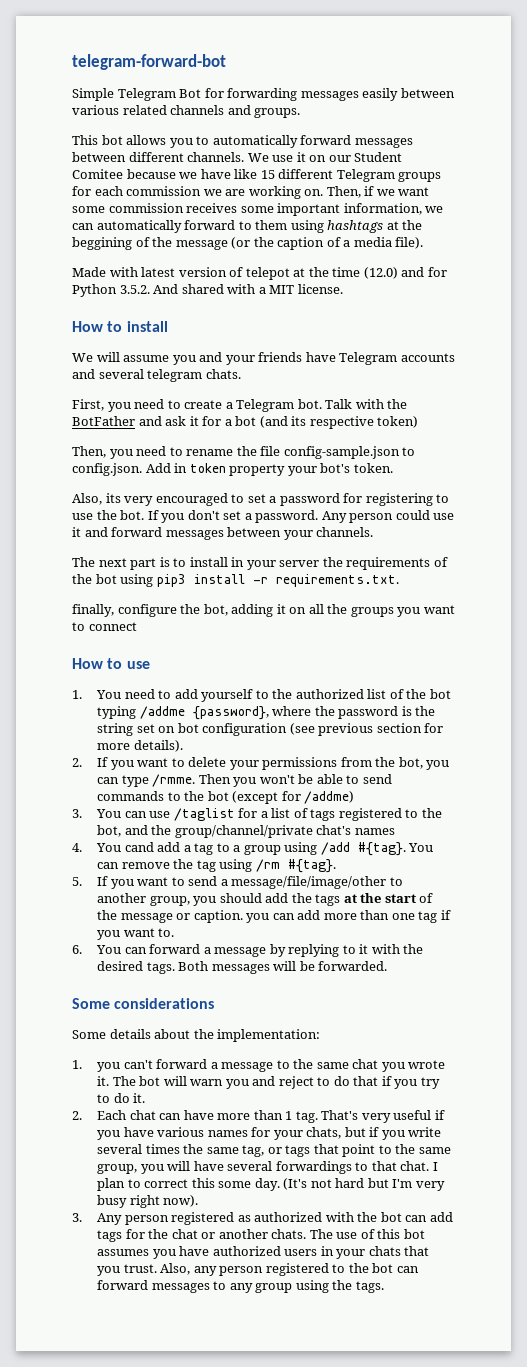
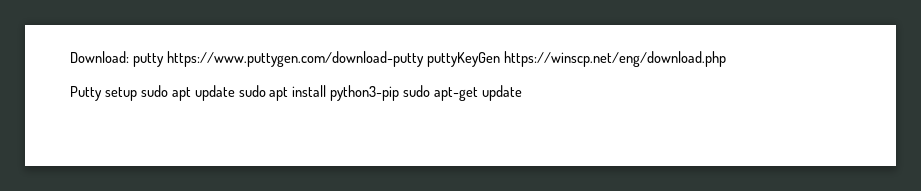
- telegram-forward-bot
- Simple Telegram Bot for forwarding messages easily between various related channels and groups.
- This bot allows you to automatically forward messages between different channels. We use it on our Student Comitee because we have like 15 different Telegram groups for each commission we are working on. Then, if we want some commission receives some important information, we can automatically forward to them using hashtags at the beggining of the message (or the caption of a media file).
- Made with latest version of telepot at the time (12.0) and for Python 3.5.2. And shared with a MIT license.
- How to install
- We will assume you and your friends have Telegram accounts and several telegram chats.
- First, you need to create a Telegram bot. Talk with the BotFather and ask it for a bot (and its respective token)
- Then, you need to rename the file config-sample.json to config.json. Add in token property your bot's token.
- Also, its very encouraged to set a password for registering to use the bot. If you don't set a password. Any person could use it and forward messages between your channels.
- The next part is to install in your server the requirements of the bot using pip3 install -r requirements.txt.
- finally, configure the bot, adding it on all the groups you want to connect
- How to use
- 1. You need to add yourself to the authorized list of the bot typing /addme {password}, where the password is the string set on bot configuration (see previous section for more details).
- 2. If you want to delete your permissions from the bot, you can type /rmme. Then you won't be able to send commands to the bot (except for /addme)
- 3. You can use /taglist for a list of tags registered to the bot, and the group/channel/private chat's names
- 4. You cand add a tag to a group using /add #{tag}. You can remove the tag using /rm #{tag}.
- 5. If you want to send a message/file/image/other to another group, you should add the tags at the start of the message or caption. you can add more than one tag if you want to.
- 6. You can forward a message by replying to it with the desired tags. Both messages will be forwarded.
- Some considerations
- Some details about the implementation:
- 1. you can't forward a message to the same chat you wrote it. The bot will warn you and reject to do that if you try to do it.
- 2. Each chat can have more than 1 tag. That's very useful if you have various names for your chats, but if you write several times the same tag, or tags that point to the same group, you will have several forwardings to that chat. I plan to correct this some day. (It's not hard but I'm very busy right now).
- 3. Any person registered as authorized with the bot can add tags for the chat or another chats. The use of this bot assumes you have authorized users in your chats that you trust. Also, any person registered to the bot can forward messages to any group using the tags.
+ Download: putty https://www.puttygen.com/download-putty puttyKeyGen https://winscp.net/eng/download.php
+ Putty setup sudo apt update sudo apt install python3-pip sudo apt-get update

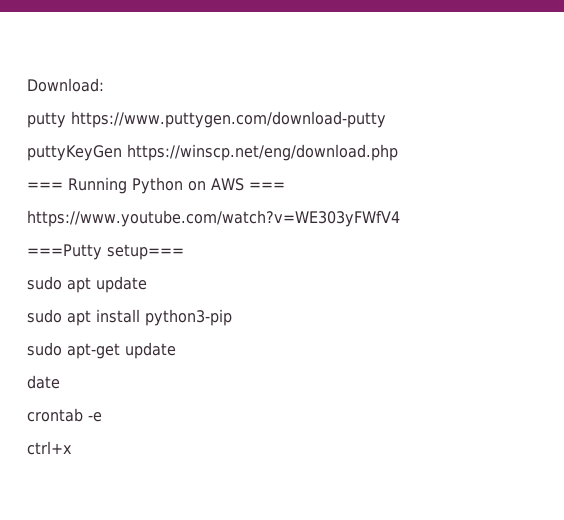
- Download: putty https://www.puttygen.com/download-putty puttyKeyGen https://winscp.net/eng/download.php
+ Download:
+ putty https://www.puttygen.com/download-putty
+ puttyKeyGen https://winscp.net/eng/download.php
- Putty setup sudo apt update sudo apt install python3-pip sudo apt-get update
+ === Running Python on AWS ===
+ https://www.youtube.com/watch?v=WE303yFWfV4
+ ===Putty setup===
+ sudo apt update
+ sudo apt install python3-pip
+ sudo apt-get update
+ date
+ crontab -e
+ ctrl+x

